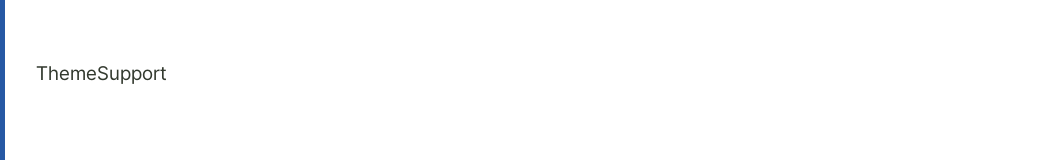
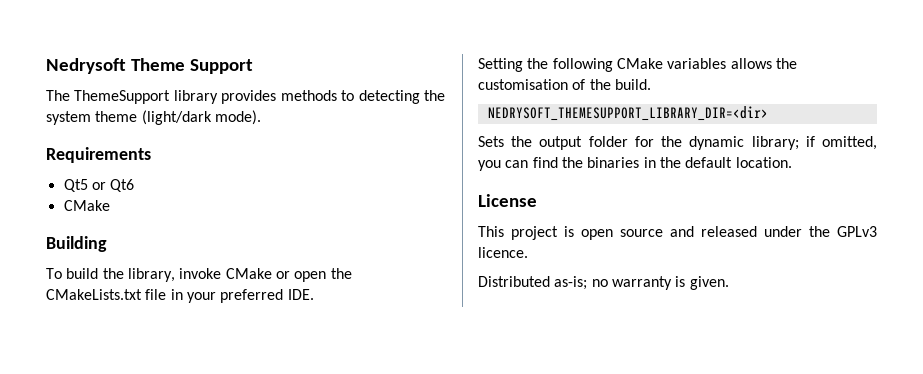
- ThemeSupport
+ Nedrysoft Theme Support
+ The ThemeSupport library provides methods to detecting the system theme (light/dark mode).
+ Requirements
+ Qt5 or Qt6
+ CMake
+ Building
+ To build the library, invoke CMake or open the CMakeLists.txt file in your preferred IDE.
+ Setting the following CMake variables allows the customisation of the build.
+ NEDRYSOFT_THEMESUPPORT_LIBRARY_DIR=<dir>
+ Sets the output folder for the dynamic library; if omitted, you can find the binaries in the default location.
+ License
+ This project is open source and released under the GPLv3 licence.
+ Distributed as-is; no warranty is given.

